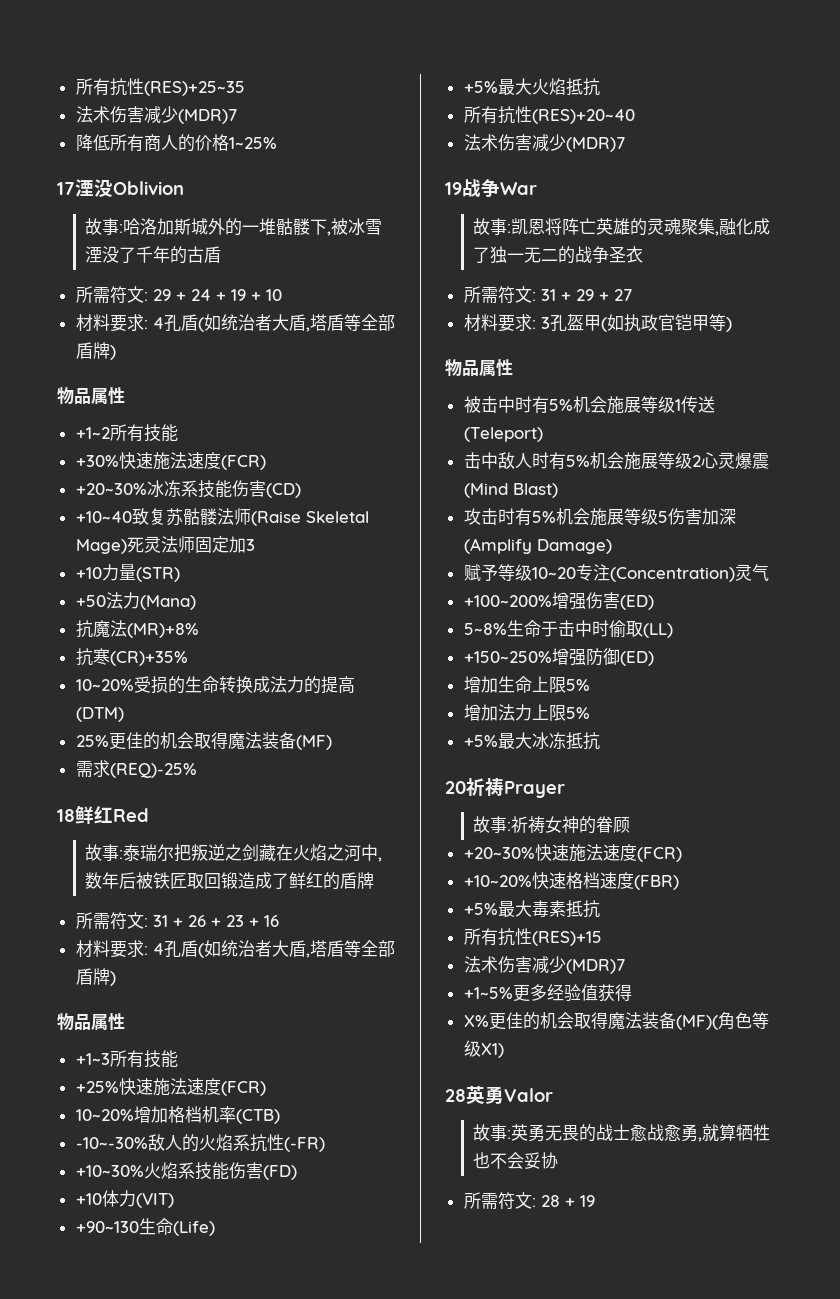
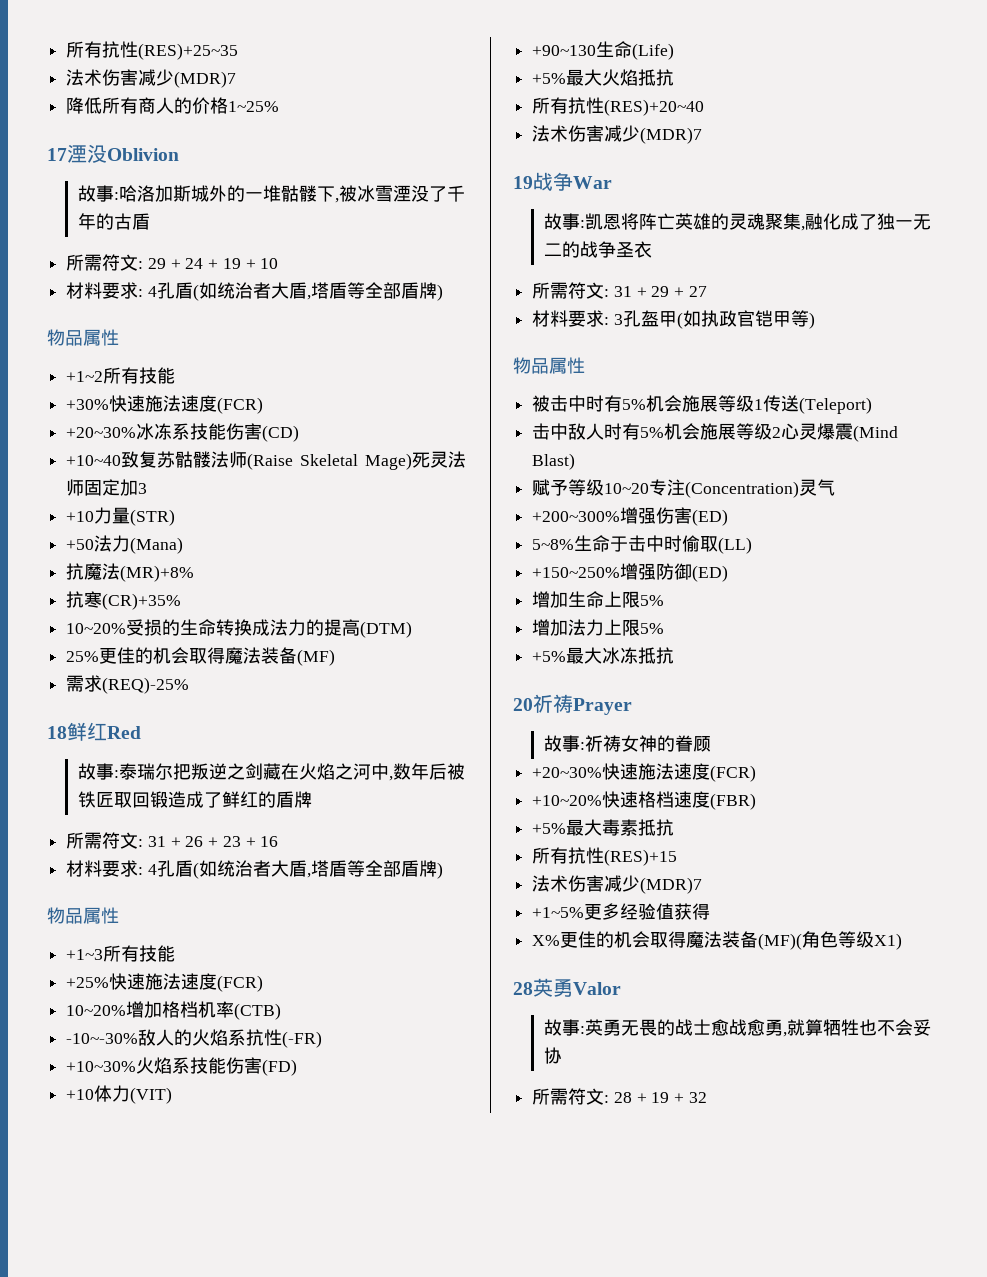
- 攻击时有5%机会施展等级5伤害加深(Amplify Damage)
- +100~200%增强伤害(ED)
+ +200~300%增强伤害(ED)
- 所需符文: 28 + 19
+ 所需符文: 28 + 19 + 32

